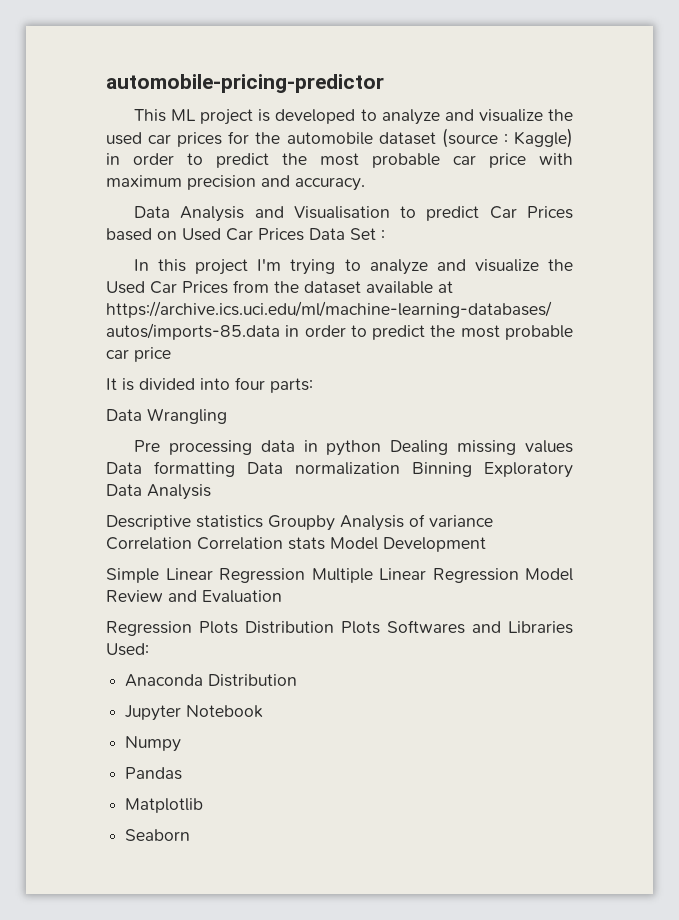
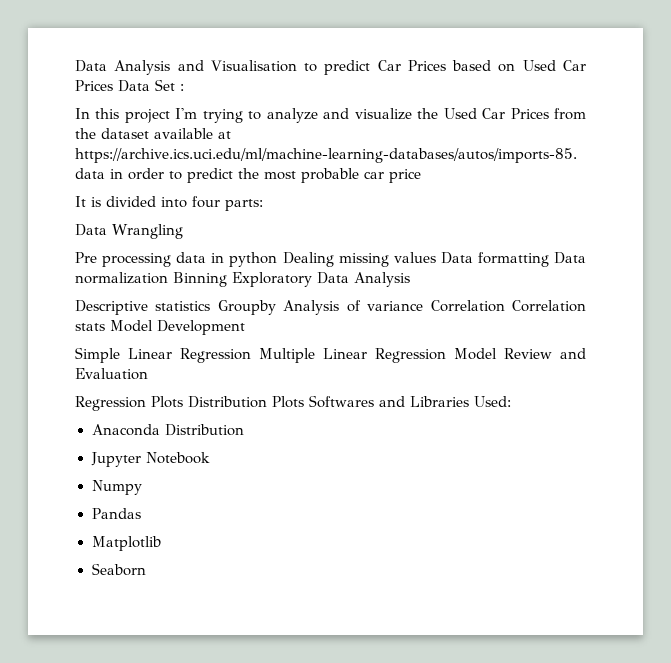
- automobile-pricing-predictor
- This ML project is developed to analyze and visualize the used car prices for the automobile dataset (source : Kaggle) in order to predict the most probable car price with maximum precision and accuracy.

